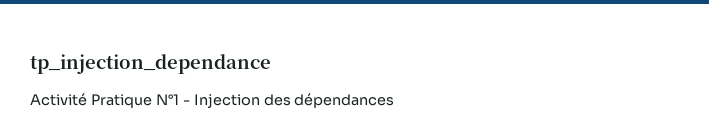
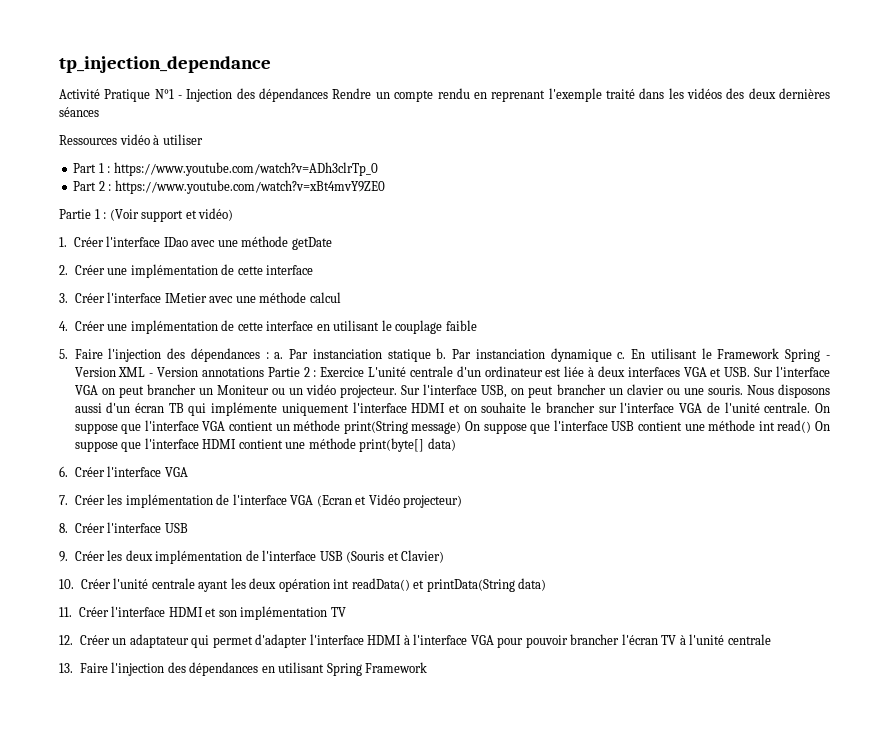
- Activité Pratique N°1 - Injection des dépendances
+ Activité Pratique N°1 - Injection des dépendances Rendre un compte rendu en reprenant l'exemple traité dans les vidéos des deux dernières séances
+ Ressources vidéo à utiliser
+ Part 1 : https://www.youtube.com/watch?v=ADh3clrTp_0
+ Part 2 : https://www.youtube.com/watch?v=xBt4mvY9ZE0
+ Partie 1 : (Voir support et vidéo)
+ 1. Créer l'interface IDao avec une méthode getDate
+ 2. Créer une implémentation de cette interface
+ 3. Créer l'interface IMetier avec une méthode calcul
+ 4. Créer une implémentation de cette interface en utilisant le couplage faible
+ 5. Faire l'injection des dépendances : a. Par instanciation statique b. Par instanciation dynamique c. En utilisant le Framework Spring - Version XML - Version annotations Partie 2 : Exercice L'unité centrale d'un ordinateur est liée à deux interfaces VGA et USB. Sur l'interface VGA on peut brancher un Moniteur ou un vidéo projecteur. Sur l'interface USB, on peut brancher un clavier ou une souris. Nous disposons aussi d'un écran TB qui implémente uniquement l'interface HDMI et on souhaite le brancher sur l'interface VGA de l'unité centrale. On suppose que l'interface VGA contient un méthode print(String message) On suppose que l'interface USB contient une méthode int read() On suppose que l'interface HDMI contient une méthode print(byte[] data)
+ 6. Créer l'interface VGA
+ 7. Créer les implémentation de l'interface VGA (Ecran et Vidéo projecteur)
+ 8. Créer l'interface USB
+ 9. Créer les deux implémentation de l'interface USB (Souris et Clavier)
+ 10. Créer l'unité centrale ayant les deux opération int readData() et printData(String data)
+ 11. Créer l'interface HDMI et son implémentation TV
+ 12. Créer un adaptateur qui permet d'adapter l'interface HDMI à l'interface VGA pour pouvoir brancher l'écran TV à l'unité centrale
+ 13. Faire l'injection des dépendances en utilisant Spring Framework

